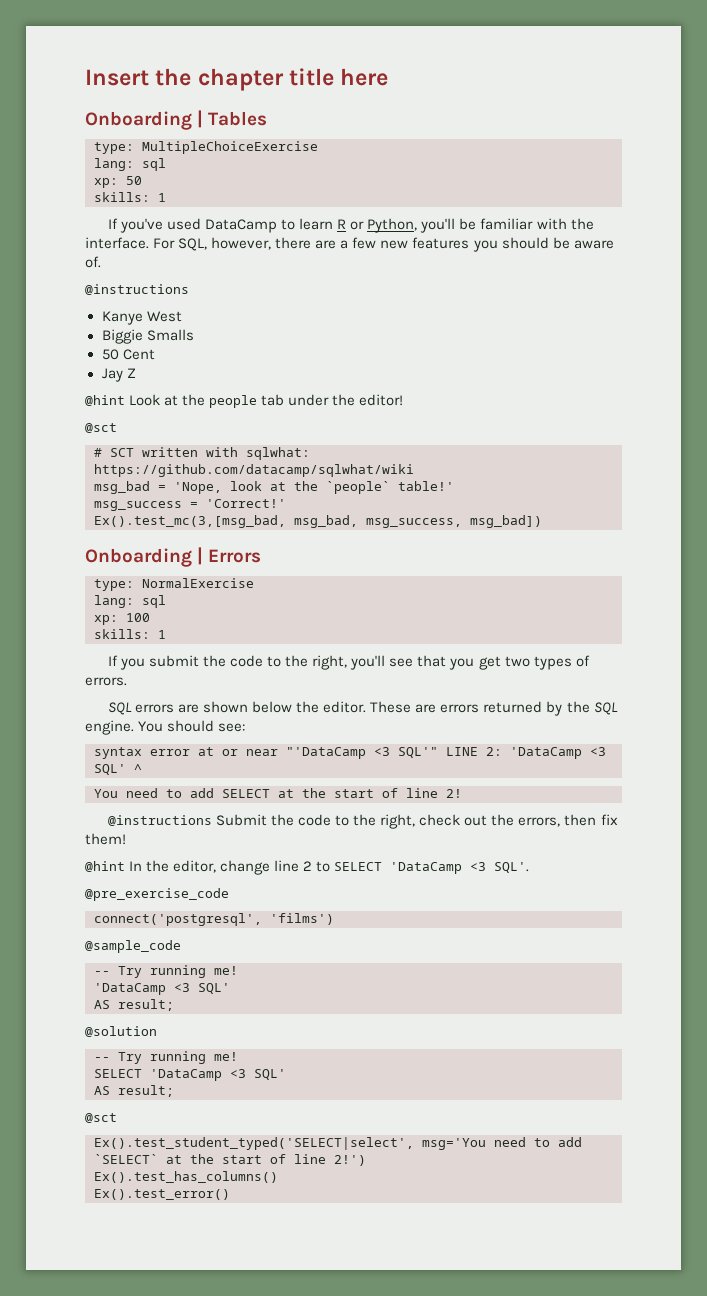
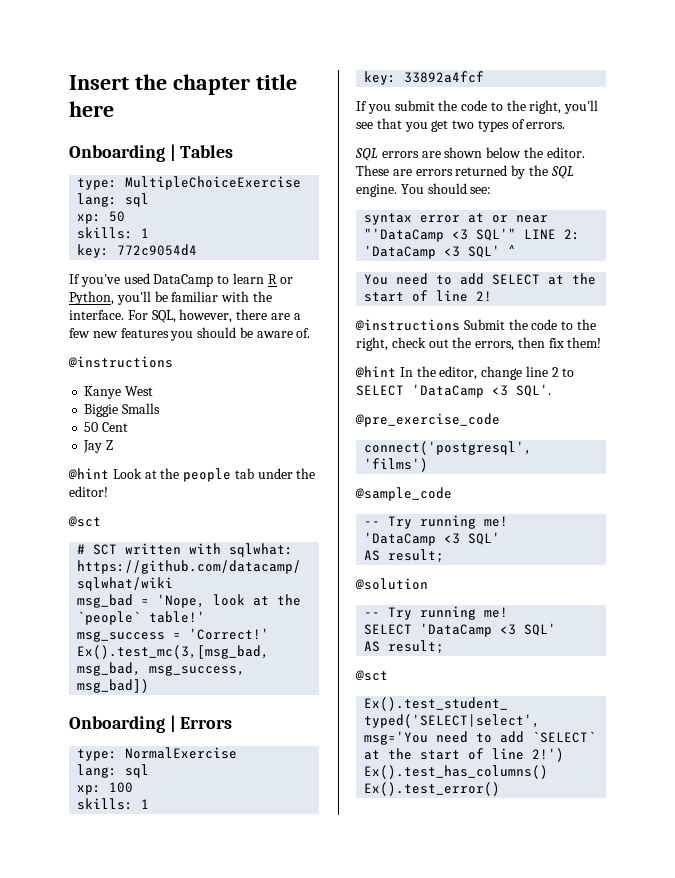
+ key: 772c9054d4
+ key: 33892a4fcf

